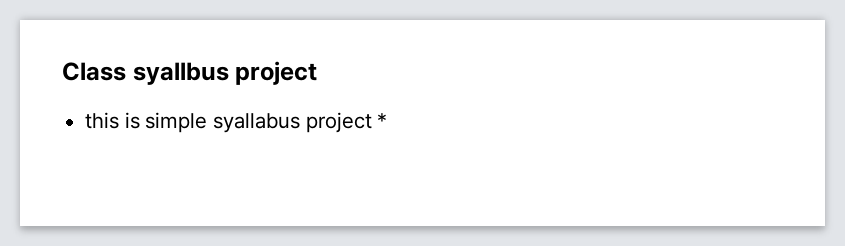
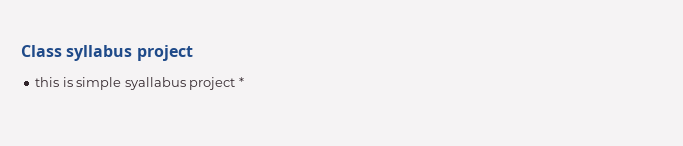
- Class syallbus project
+ Class syllabus project

